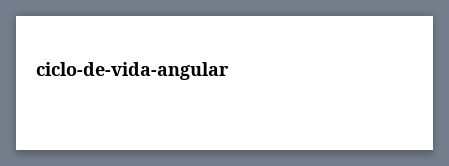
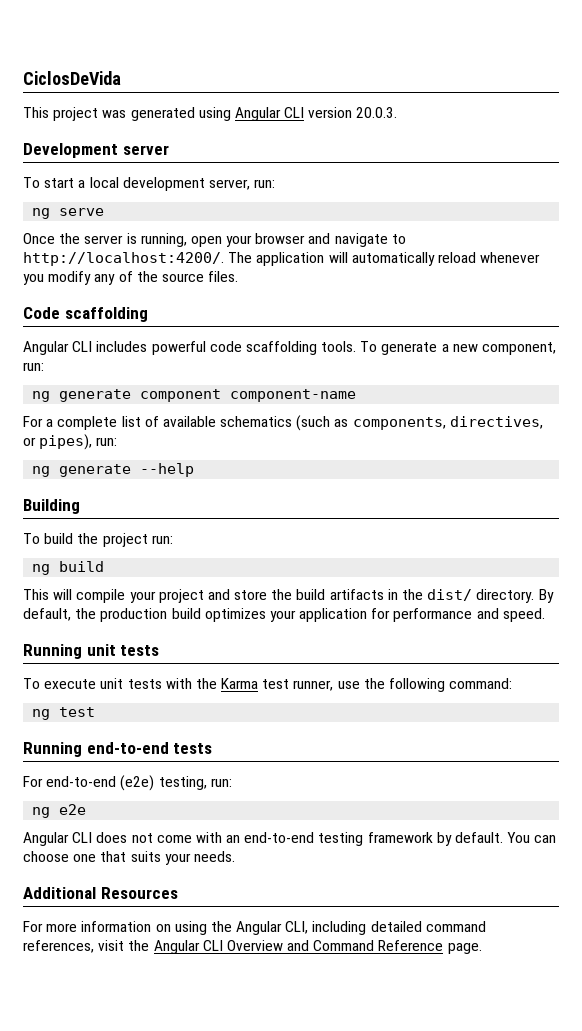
- ciclo-de-vida-angular
+ CiclosDeVida
+ This project was generated using Angular CLI version 20.0.3.
+ Development server
+ To start a local development server, run:
+ ng serve
+ Once the server is running, open your browser and navigate to http://localhost:4200/. The application will automatically reload whenever you modify any of the source files.
+ Code scaffolding
+ Angular CLI includes powerful code scaffolding tools. To generate a new component, run:
+ ng generate component component-name
+ For a complete list of available schematics (such as components, directives, or pipes), run:
+ ng generate --help
+ Building
+ To build the project run:
+ ng build
+ This will compile your project and store the build artifacts in the dist/ directory. By default, the production build optimizes your application for performance and speed.
+ Running unit tests
+ To execute unit tests with the Karma test runner, use the following command:
+ ng test
+ Running end-to-end tests
+ For end-to-end (e2e) testing, run:
+ ng e2e
+ Angular CLI does not come with an end-to-end testing framework by default. You can choose one that suits your needs.
+ Additional Resources
+ For more information on using the Angular CLI, including detailed command references, visit the Angular CLI Overview and Command Reference page.

